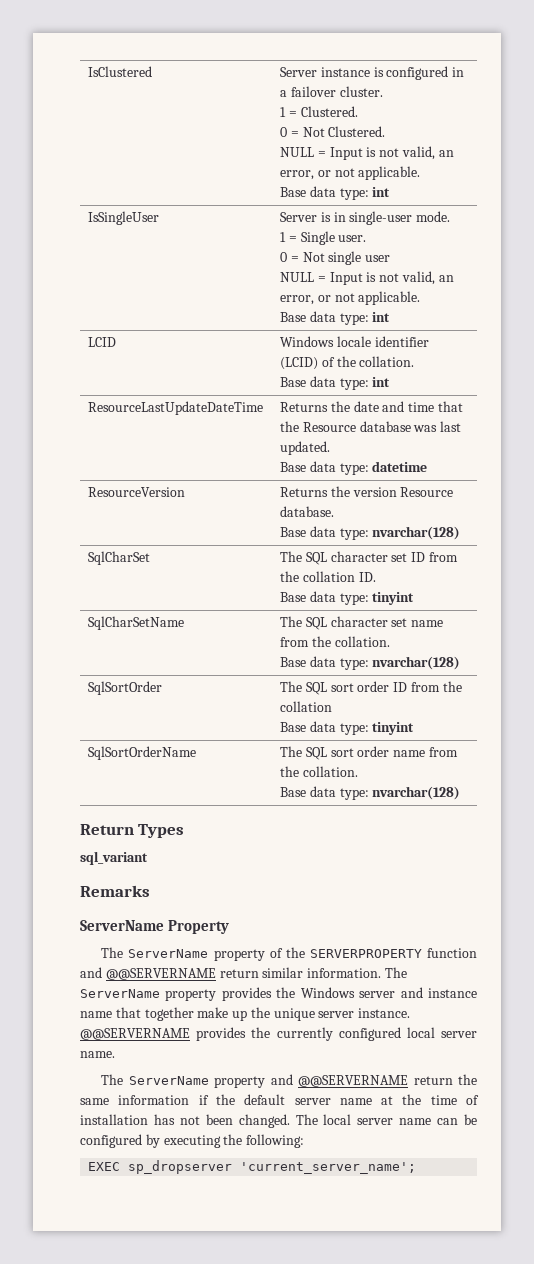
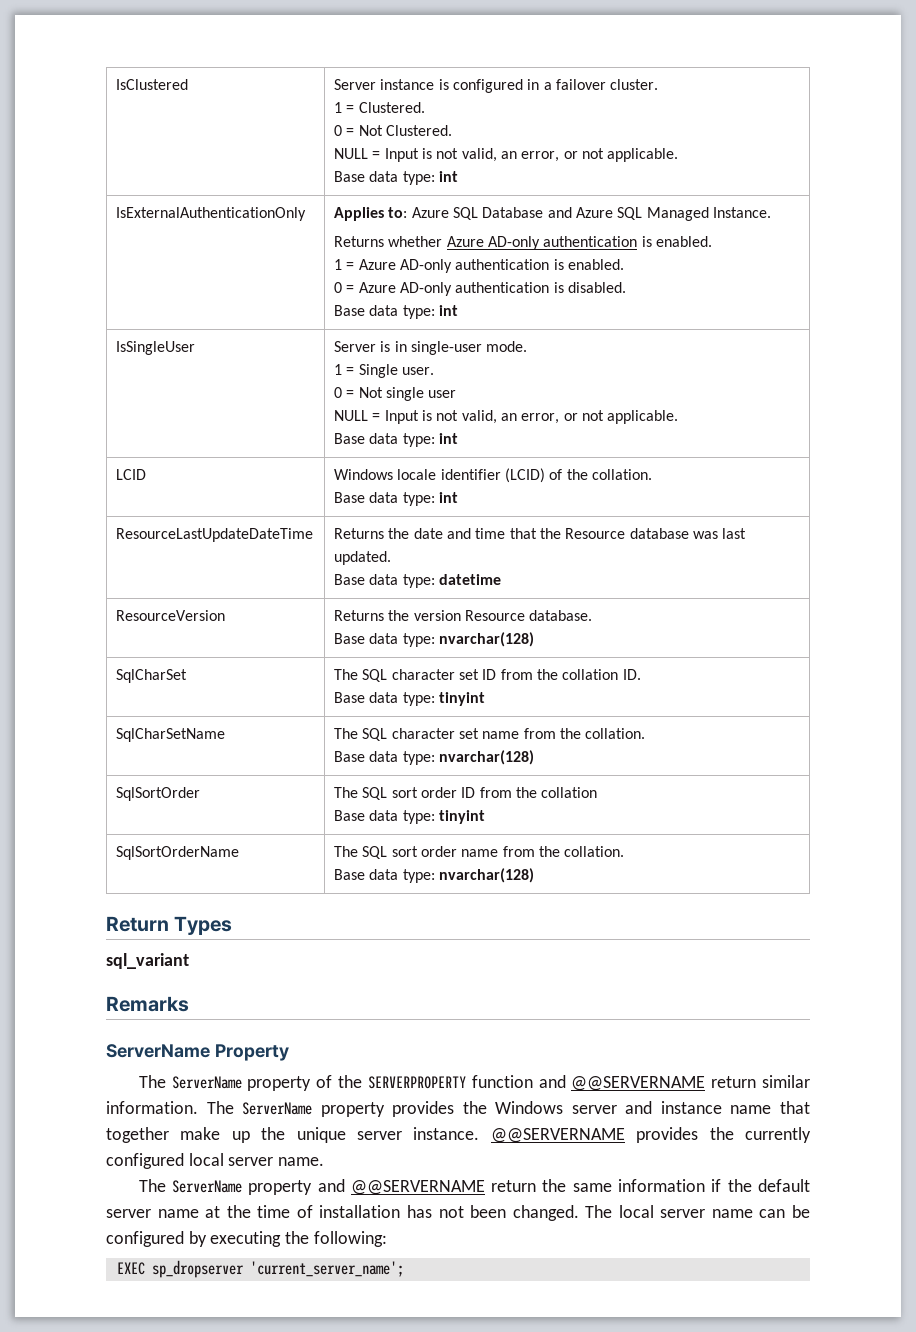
+ IsExternalAuthenticationOnly | Applies to: Azure SQL Database and Azure SQL Managed Instance.
+ Returns whether Azure AD-only authentication is enabled.
+ 1 = Azure AD-only authentication is enabled.
+ 0 = Azure AD-only authentication is disabled.
+ Base data type: int

